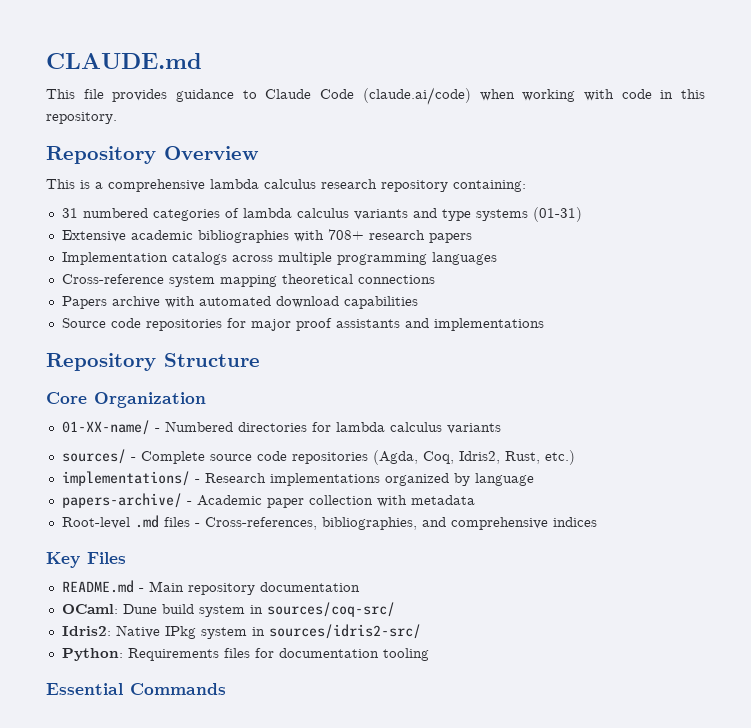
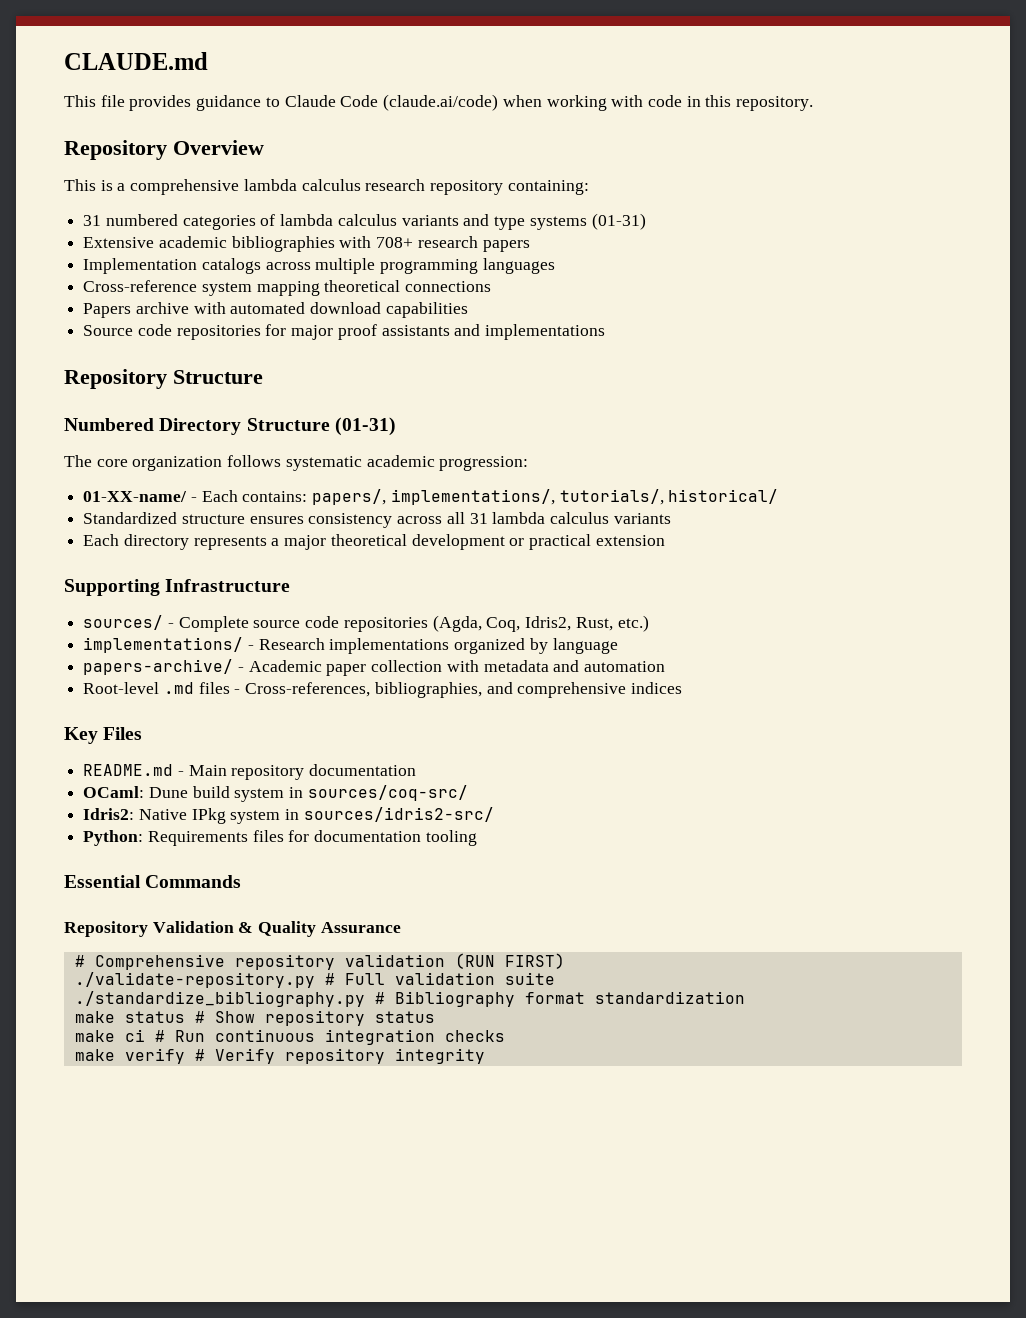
- Core Organization
- 01-XX-name/ - Numbered directories for lambda calculus variants
+ Numbered Directory Structure (01-31)
+ The core organization follows systematic academic progression:
+ 01-XX-name/ - Each contains: papers/, implementations/, tutorials/, historical/
+ Standardized structure ensures consistency across all 31 lambda calculus variants
+ Each directory represents a major theoretical development or practical extension
+ Supporting Infrastructure
- papers-archive/ - Academic paper collection with metadata
+ papers-archive/ - Academic paper collection with metadata and automation
+ Repository Validation & Quality Assurance
+ # Comprehensive repository validation (RUN FIRST)
+ ./validate-repository.py # Full validation suite
+ ./standardize_bibliography.py # Bibliography format standardization
+ make status # Show repository status
+ make ci # Run continuous integration checks
+ make verify # Verify repository integrity

